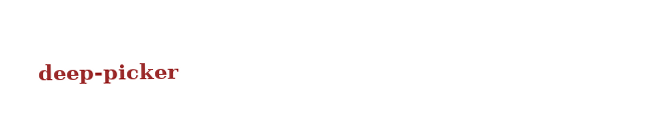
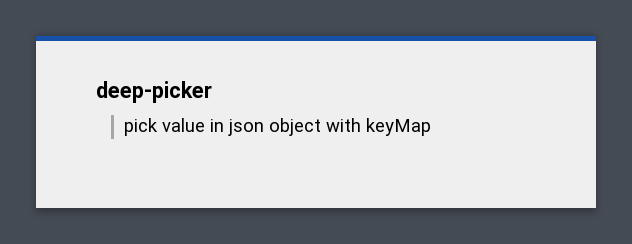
+ pick value in json object with keyMap

